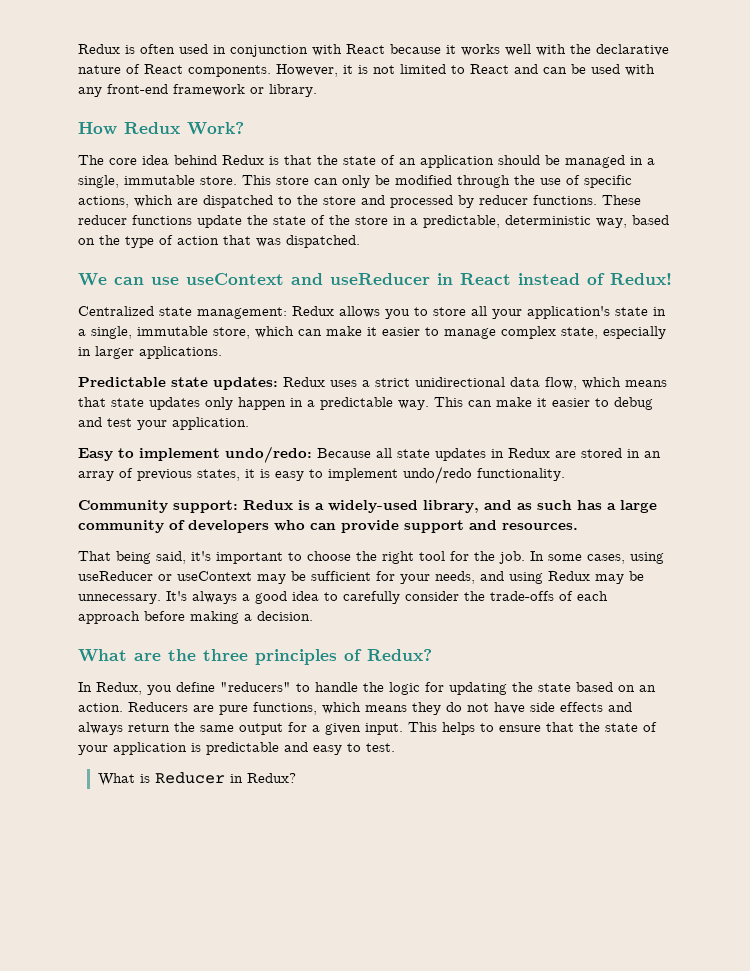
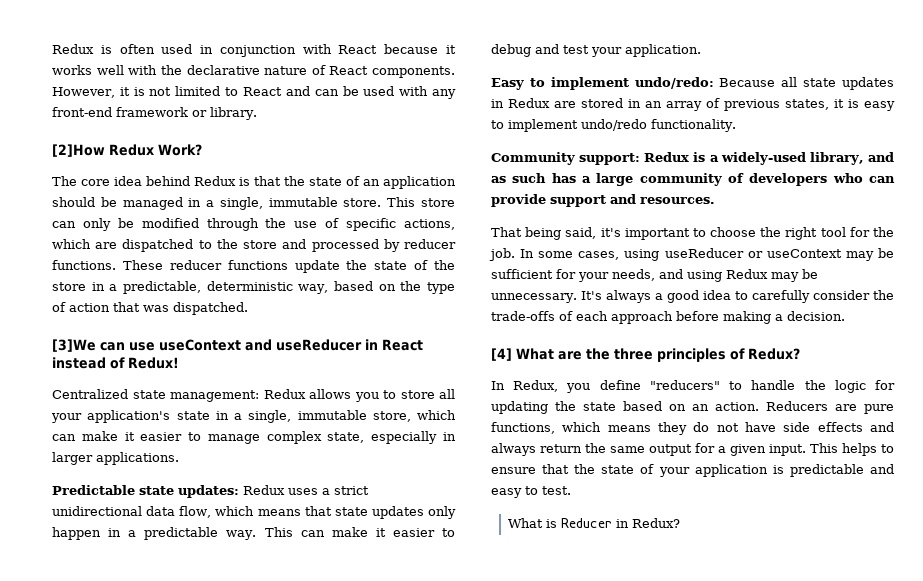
- How Redux Work?
+ [2]How Redux Work?
- We can use useContext and useReducer in React instead of Redux!
+ [3]We can use useContext and useReducer in React instead of Redux!
- What are the three principles of Redux?
+ [4] What are the three principles of Redux?

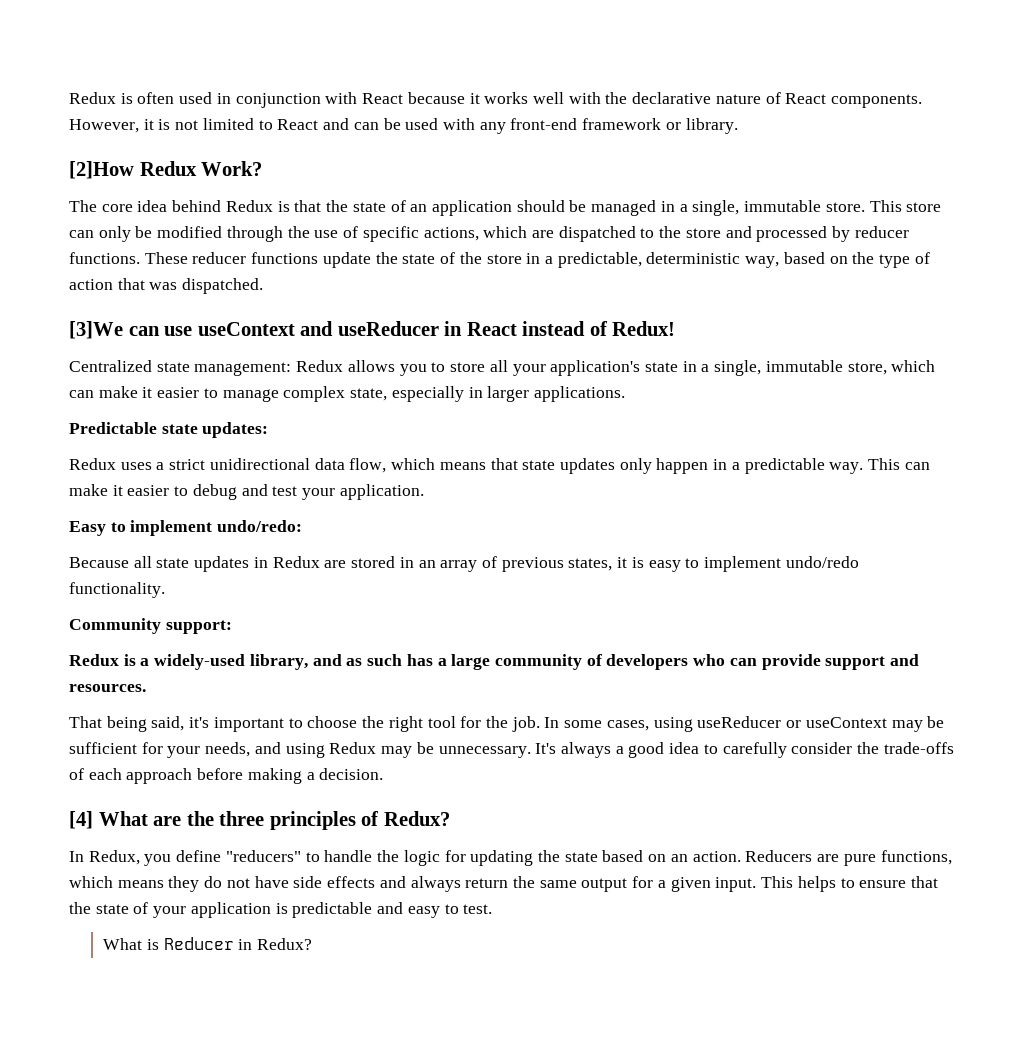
- Predictable state updates: Redux uses a strict unidirectional data flow, which means that state updates only happen in a predictable way.
+ Predictable state updates:
+ Redux uses a strict unidirectional data flow, which means that state updates only happen in a predictable way.
- Easy to implement undo/redo: Because all state updates in Redux are stored in an array of previous states, it is easy to implement undo/redo functionality.
+ Easy to implement undo/redo:
+ Because all state updates in Redux are stored in an array of previous states, it is easy to implement undo/redo functionality.
- Community support: Redux is a widely-used library, and as such has a large community of developers who can provide support and resources.
+ Community support:
+ Redux is a widely-used library, and as such has a large community of developers who can provide support and resources.

